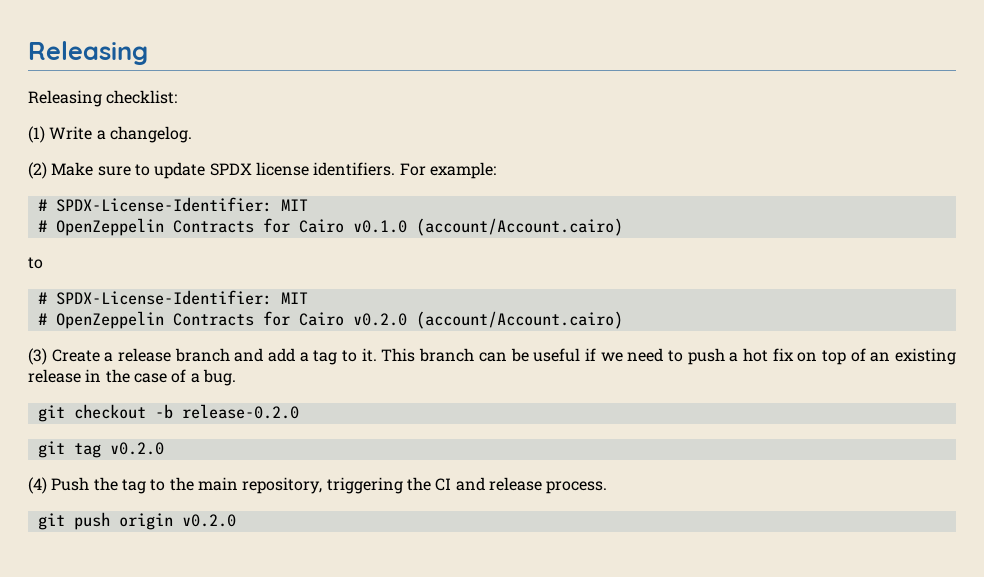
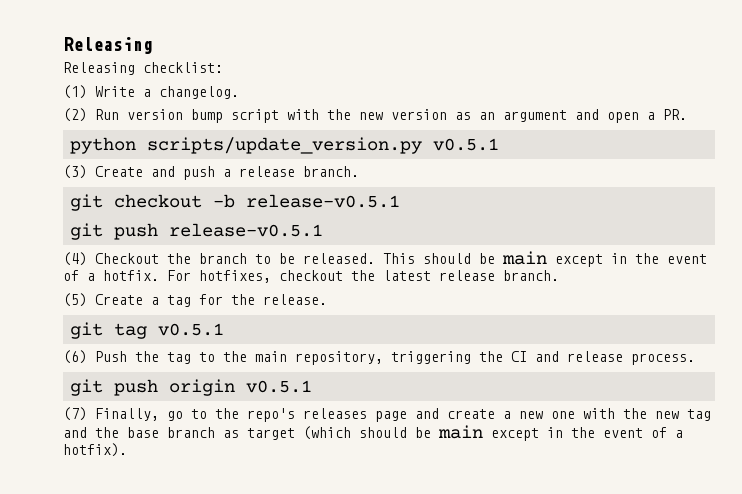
- (2) Make sure to update SPDX license identifiers. For example:
- # SPDX-License-Identifier: MIT
- # OpenZeppelin Contracts for Cairo v0.1.0 (account/Account.cairo)
- to
- # SPDX-License-Identifier: MIT
- # OpenZeppelin Contracts for Cairo v0.2.0 (account/Account.cairo)
- (3) Create a release branch and add a tag to it. This branch can be useful if we need to push a hot fix on top of an existing release in the case of a bug.
- git checkout -b release-0.2.0
+ (2) Run version bump script with the new version as an argument and open a PR.
+ python scripts/update_version.py v0.5.1
+ (3) Create and push a release branch.
+ git checkout -b release-v0.5.1
+ git push release-v0.5.1
+ (4) Checkout the branch to be released. This should be main except in the event of a hotfix. For hotfixes, checkout the latest release branch.
+ (5) Create a tag for the release.
- git tag v0.2.0
- (4) Push the tag to the main repository, triggering the CI and release process.
+ git tag v0.5.1
+ (6) Push the tag to the main repository, triggering the CI and release process.
- git push origin v0.2.0
+ git push origin v0.5.1
+ (7) Finally, go to the repo's releases page and create a new one with the new tag and the base branch as target (which should be main except in the event of a hotfix).

